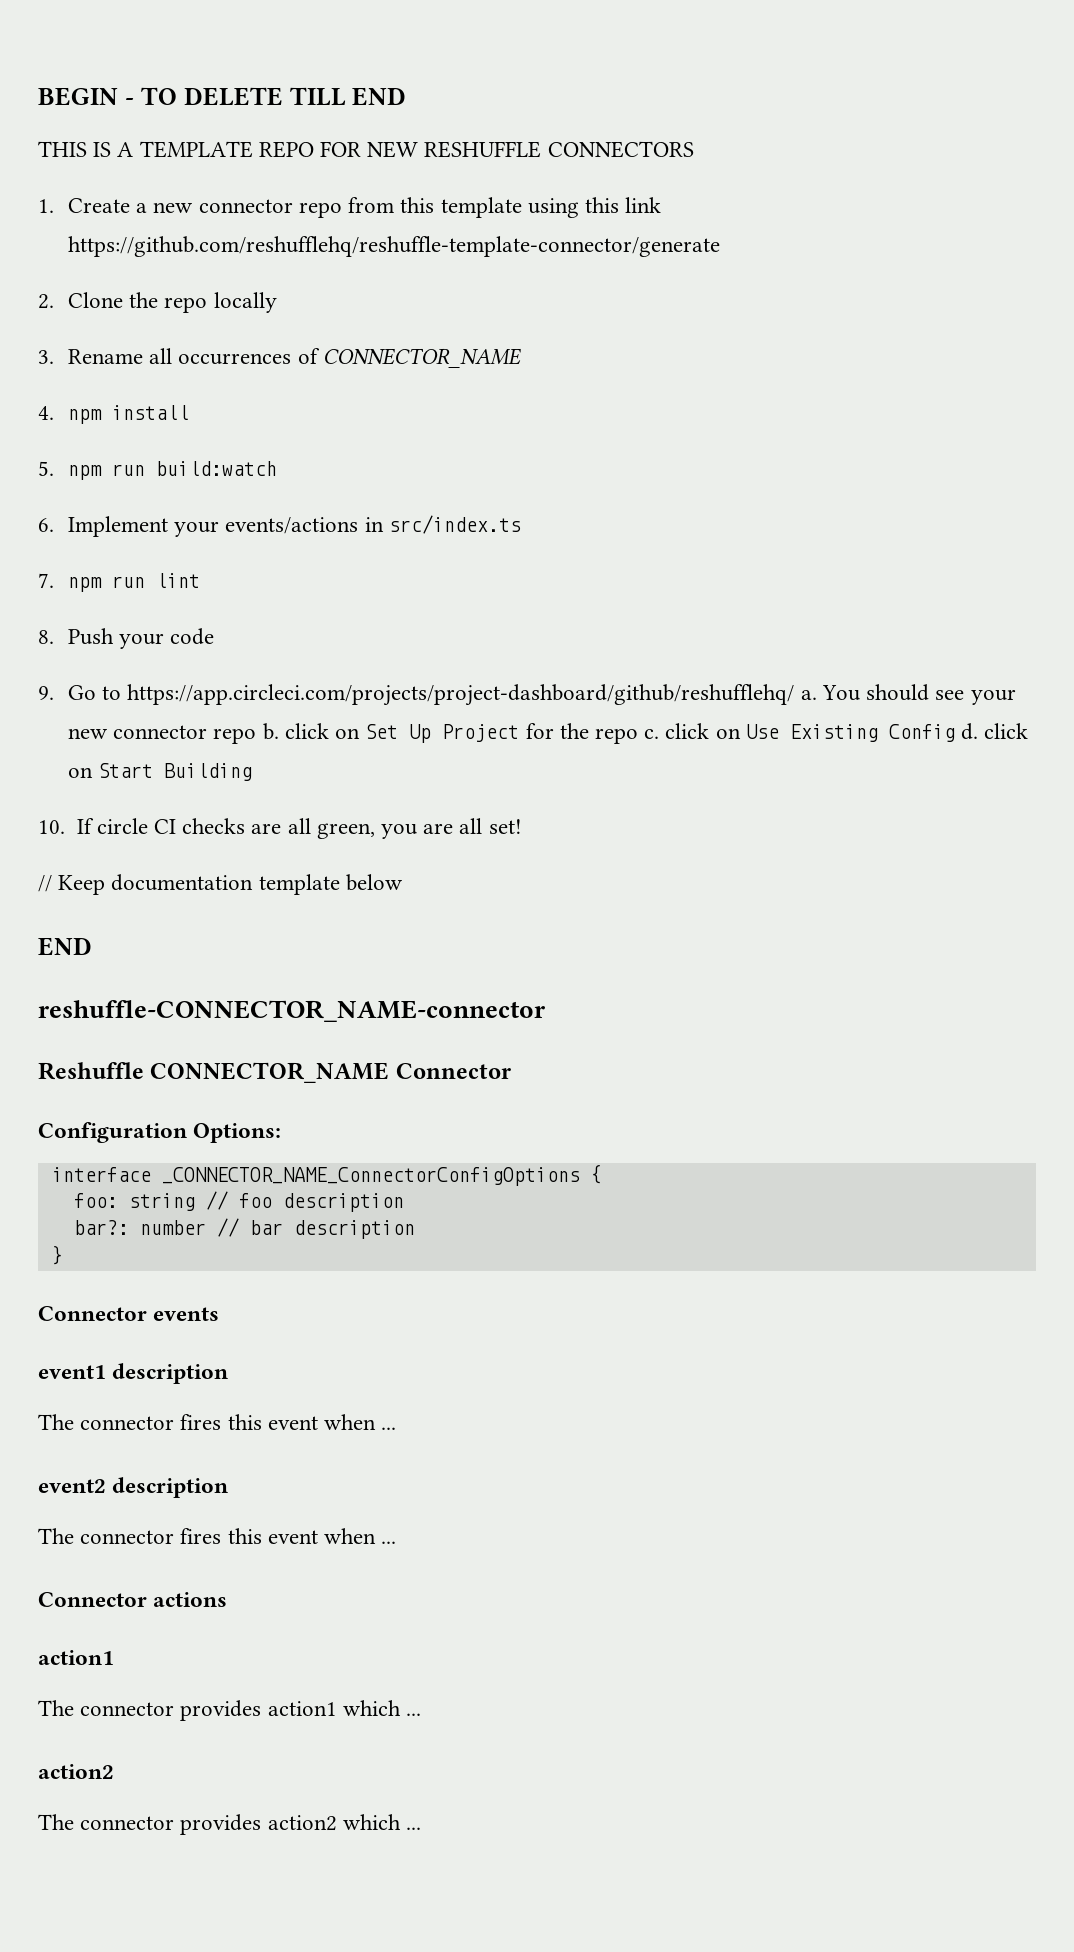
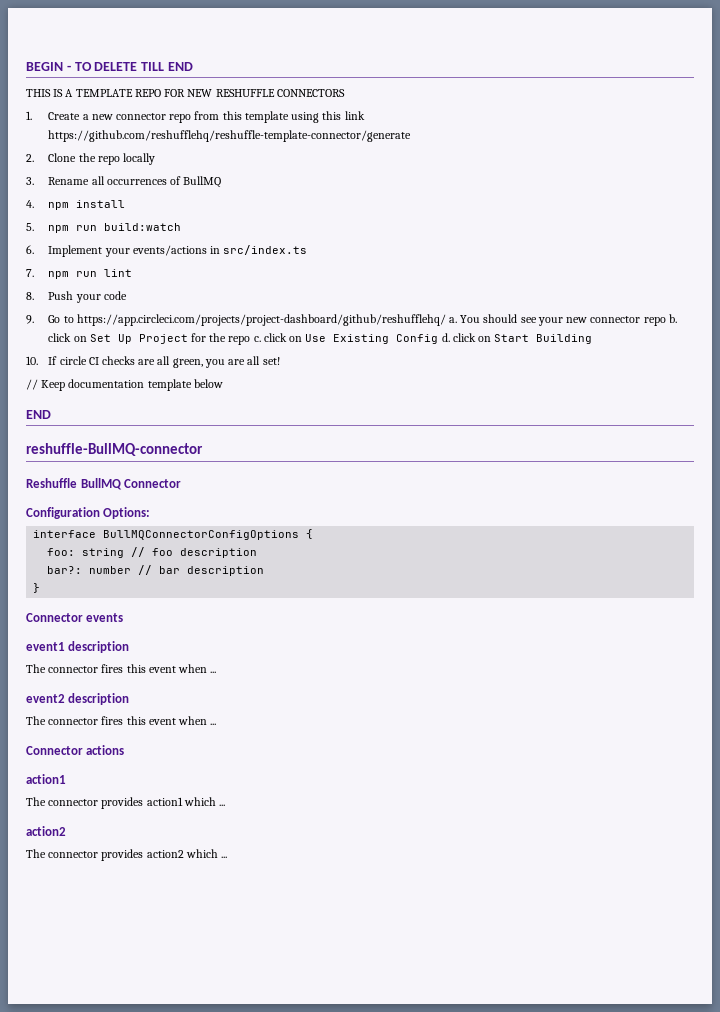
- 3. Rename all occurrences of CONNECTOR_NAME
+ 3. Rename all occurrences of BullMQ
- reshuffle-CONNECTOR_NAME-connector
+ reshuffle-BullMQ-connector
- Reshuffle CONNECTOR_NAME Connector
+ Reshuffle BullMQ Connector
- interface _CONNECTOR_NAME_ConnectorConfigOptions {
+ interface BullMQConnectorConfigOptions {

